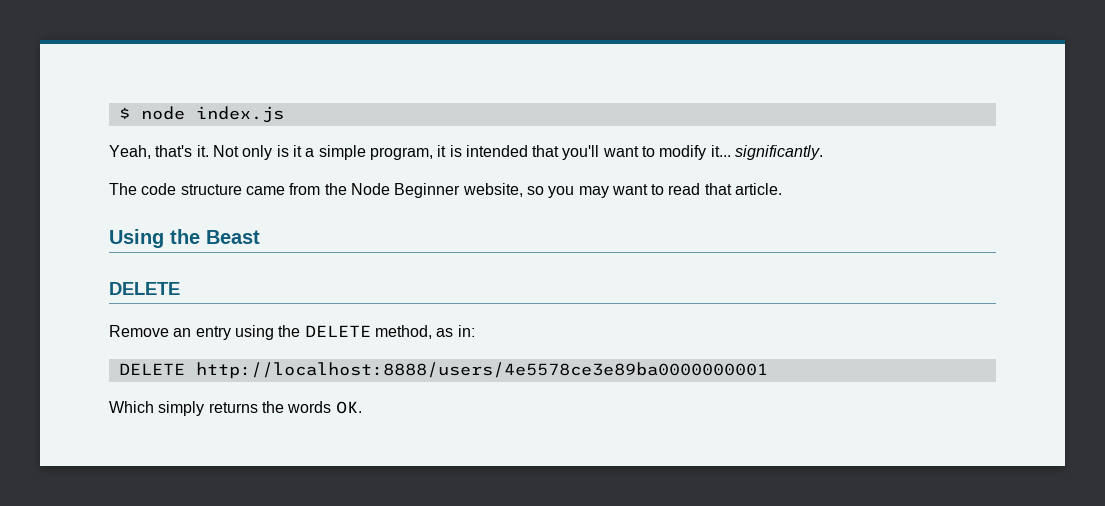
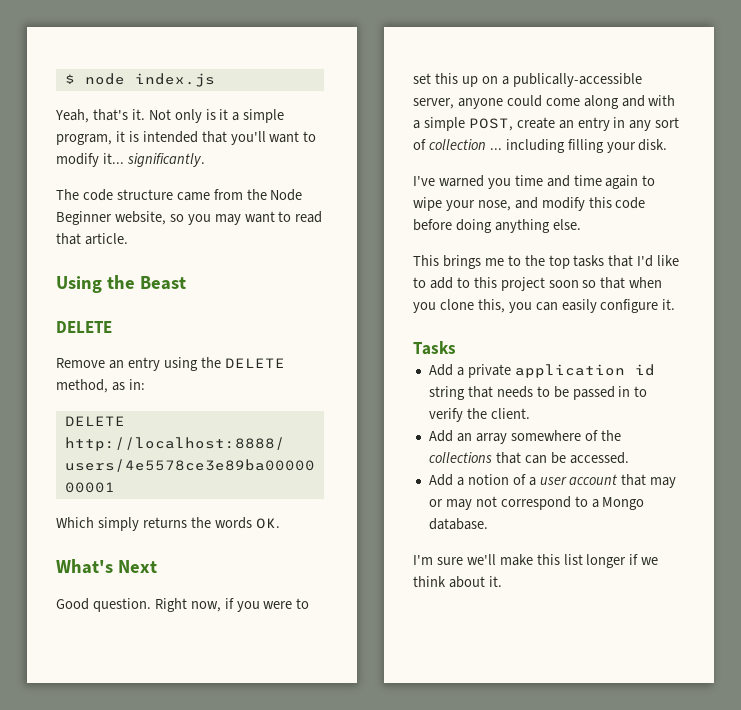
+ What's Next
+ Good question. Right now, if you were to set this up on a publically-accessible server, anyone could come along and with a simple POST, create an entry in any sort of collection ... including filling your disk.
+ I've warned you time and time again to wipe your nose, and modify this code before doing anything else.
+ This brings me to the top tasks that I'd like to add to this project soon so that when you clone this, you can easily configure it.
+ Tasks
+ Add a private application id string that needs to be passed in to verify the client.
+ Add an array somewhere of the collections that can be accessed.
+ Add a notion of a user account that may or may not correspond to a Mongo database.
+ I'm sure we'll make this list longer if we think about it.

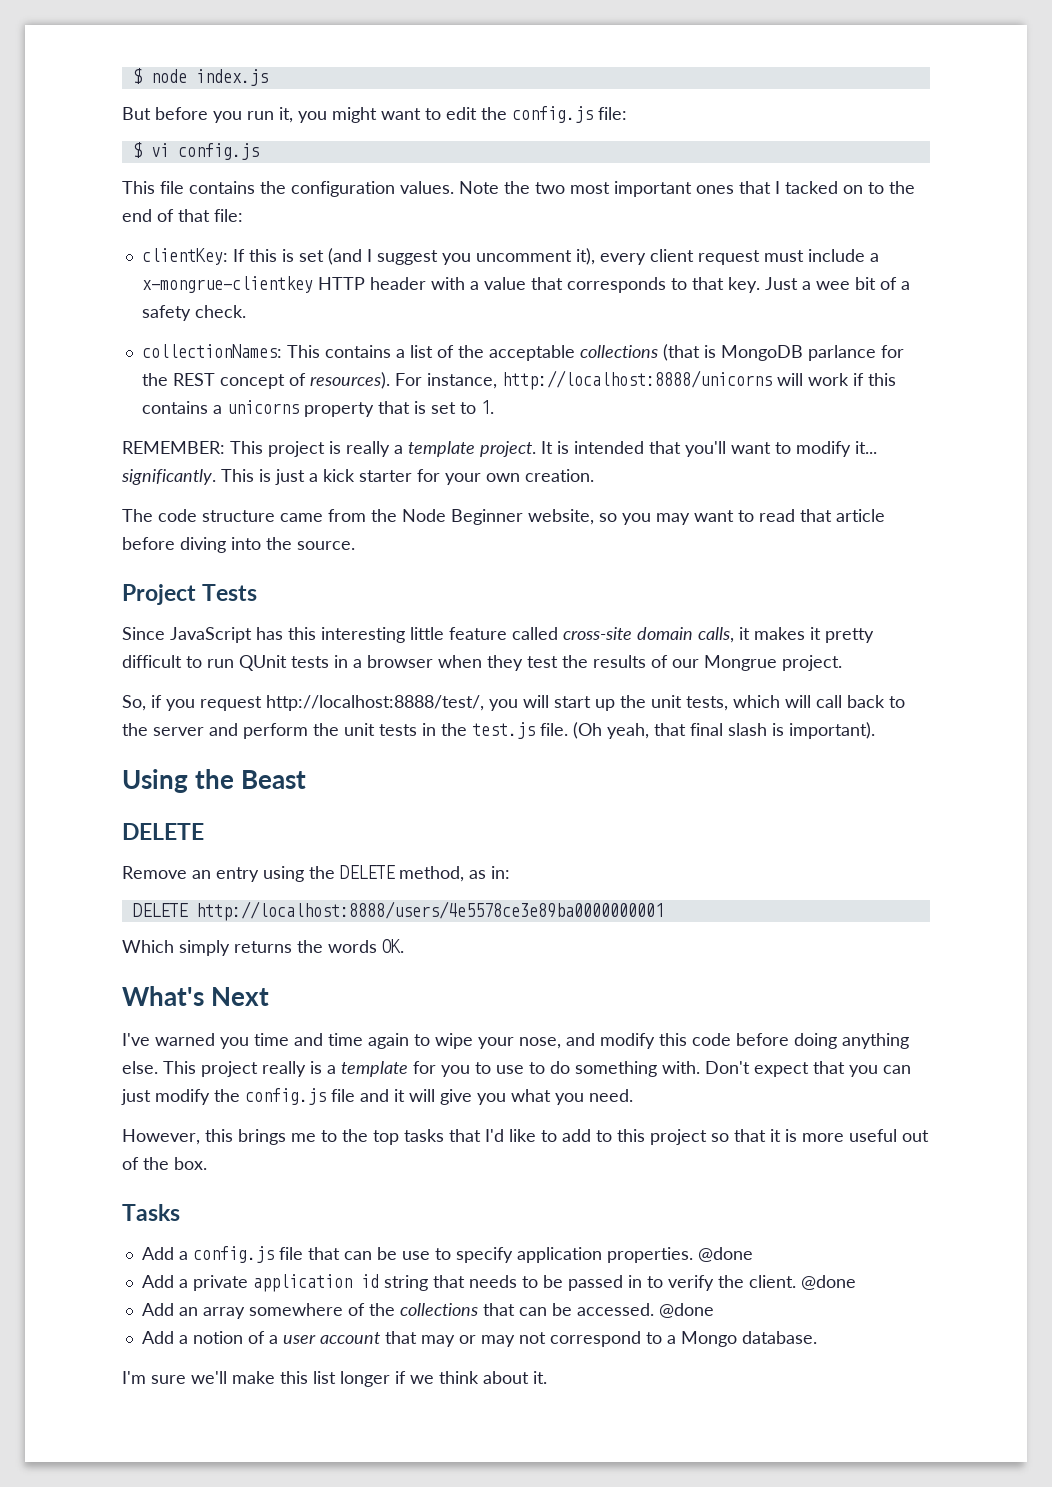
- Yeah, that's it. Not only is it a simple program, it is intended that you'll want to modify it... significantly.
+ But before you run it, you might want to edit the config.js file:
+ $ vi config.js
+ This file contains the configuration values. Note the two most important ones that I tacked on to the end of that file:
+ clientKey: If this is set (and I suggest you uncomment it), every client request must include a x-mongrue-clientkey HTTP header with a value that corresponds to that key. Just a wee bit of a safety check.
+ collectionNames: This contains a list of the acceptable collections (that is MongoDB parlance for the REST concept of resources). For instance, http://localhost:8888/unicorns will work if this contains a unicorns property that is set to 1.
+ REMEMBER: This project is really a template project. It is intended that you'll want to modify it... significantly. This is just a kick starter for your own creation.
- The code structure came from the Node Beginner website, so you may want to read that article.
+ The code structure came from the Node Beginner website, so you may want to read that article before diving into the source.
+ Project Tests
+ Since JavaScript has this interesting little feature called cross-site domain calls, it makes it pretty difficult to run QUnit tests in a browser when they test the results of our Mongrue project.
+ So, if you request http://localhost:8888/test/, you will start up the unit tests, which will call back to the server and perform the unit tests in the test.js file. (Oh yeah, that final slash is important).
- Good question. Right now, if you were to set this up on a publically-accessible server, anyone could come along and with a simple POST, create an entry in any sort of collection ... including filling your disk.
- I've warned you time and time again to wipe your nose, and modify this code before doing anything else.
- This brings me to the top tasks that I'd like to add to this project soon so that when you clone this, you can easily configure it.
+ I've warned you time and time again to wipe your nose, and modify this code before doing anything else. This project really is a template for you to use to do something with. Don't expect that you can just modify the config.js file and it will give you what you need.
+ However, this brings me to the top tasks that I'd like to add to this project so that it is more useful out of the box.
  Tasks
+ Add a config.js file that can be use to specify application properties. @done
- Add a private application id string that needs to be passed in to verify the client.
+ Add a private application id string that needs to be passed in to verify the client. @done
- Add an array somewhere of the collections that can be accessed.
+ Add an array somewhere of the collections that can be accessed. @done

